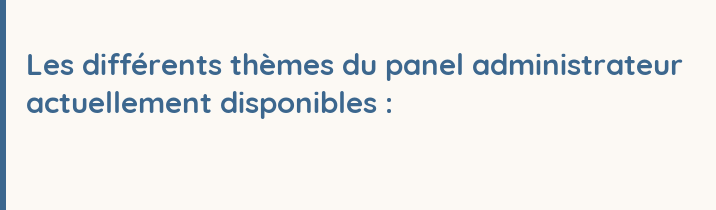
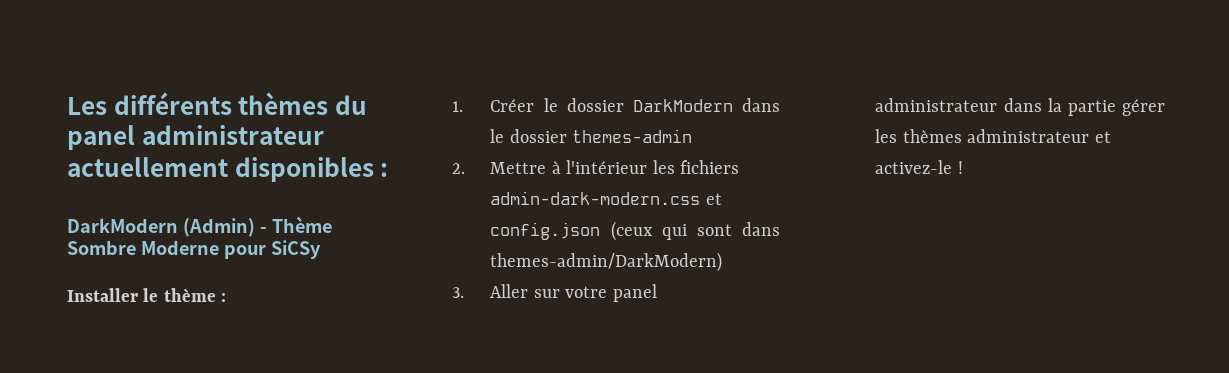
+ DarkModern (Admin) - Thème Sombre Moderne pour SiCSy
+ Installer le thème :
+ 1. Créer le dossier DarkModern dans le dossier themes-admin
+ 2. Mettre à l'intérieur les fichiers admin-dark-modern.css et config.json (ceux qui sont dans themes-admin/DarkModern)
+ 3. Aller sur votre panel administrateur dans la partie gérer les thèmes administrateur et activez-le !

